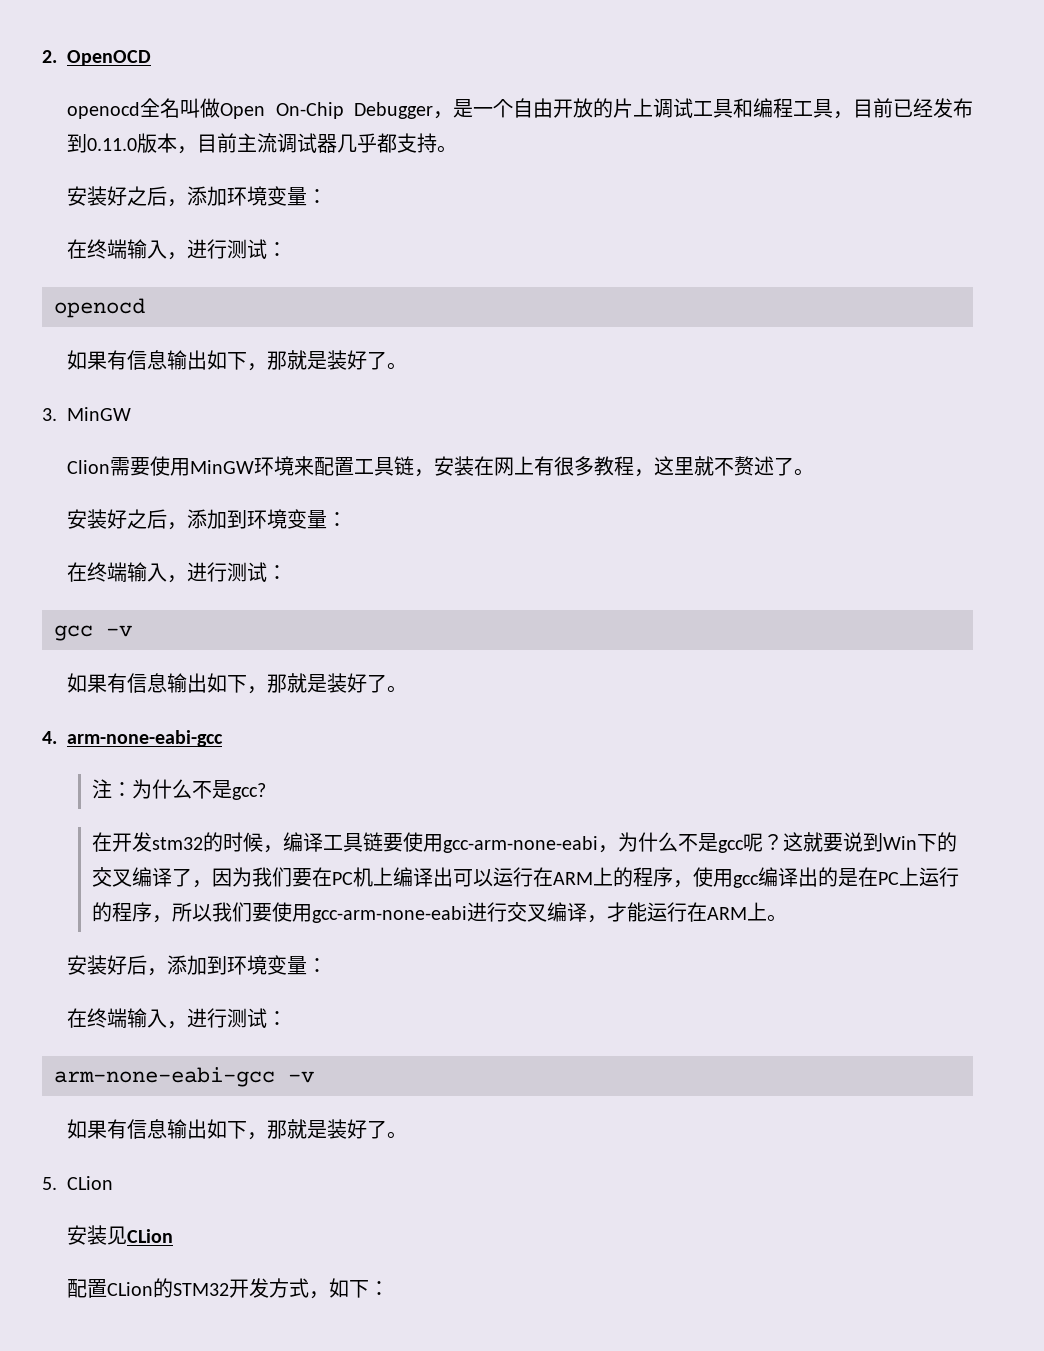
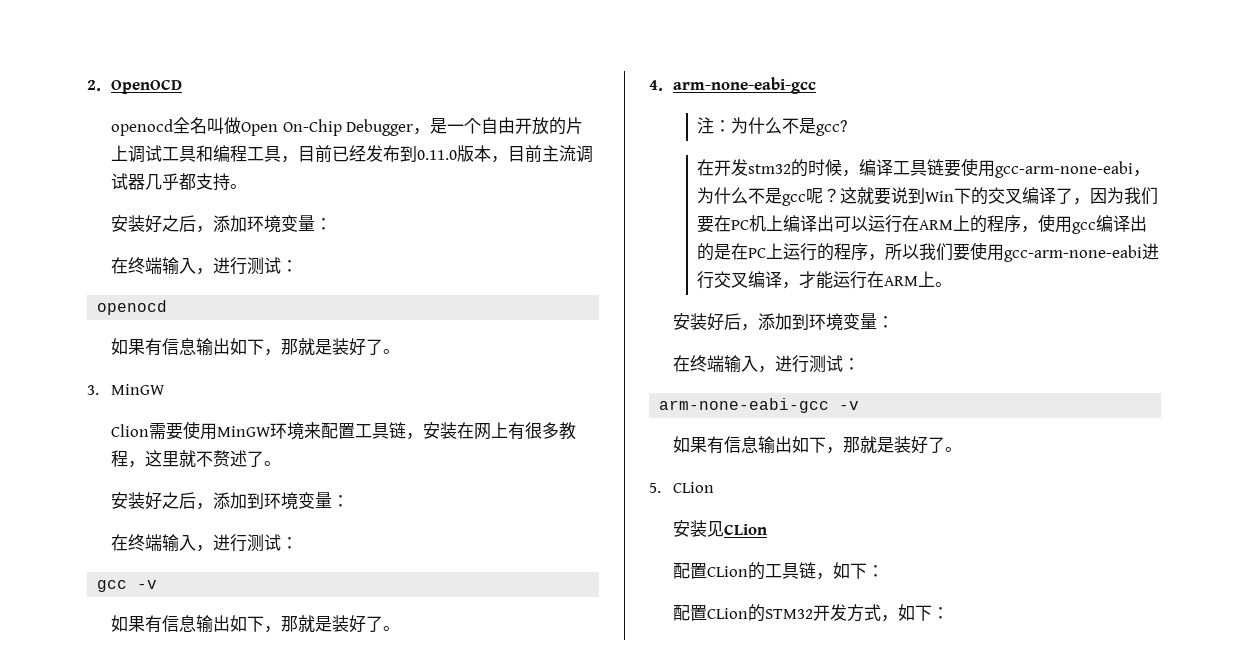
+ 配置CLion的工具链，如下：

